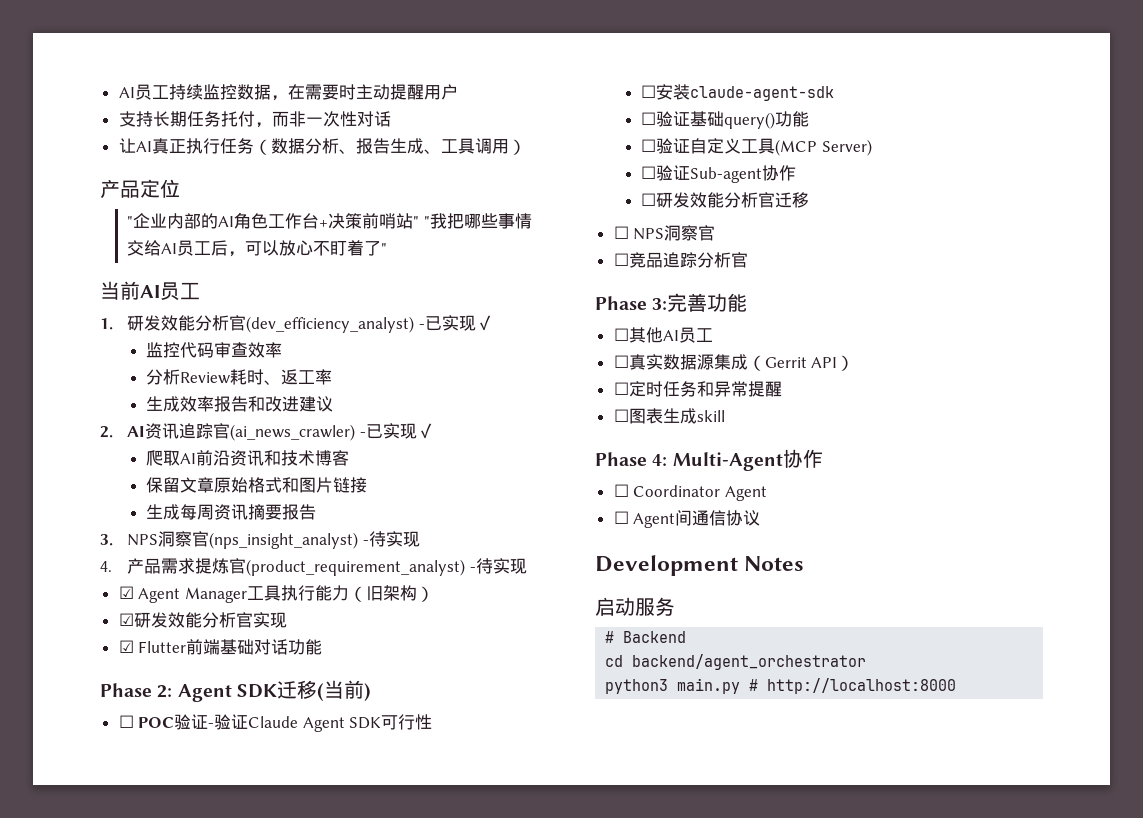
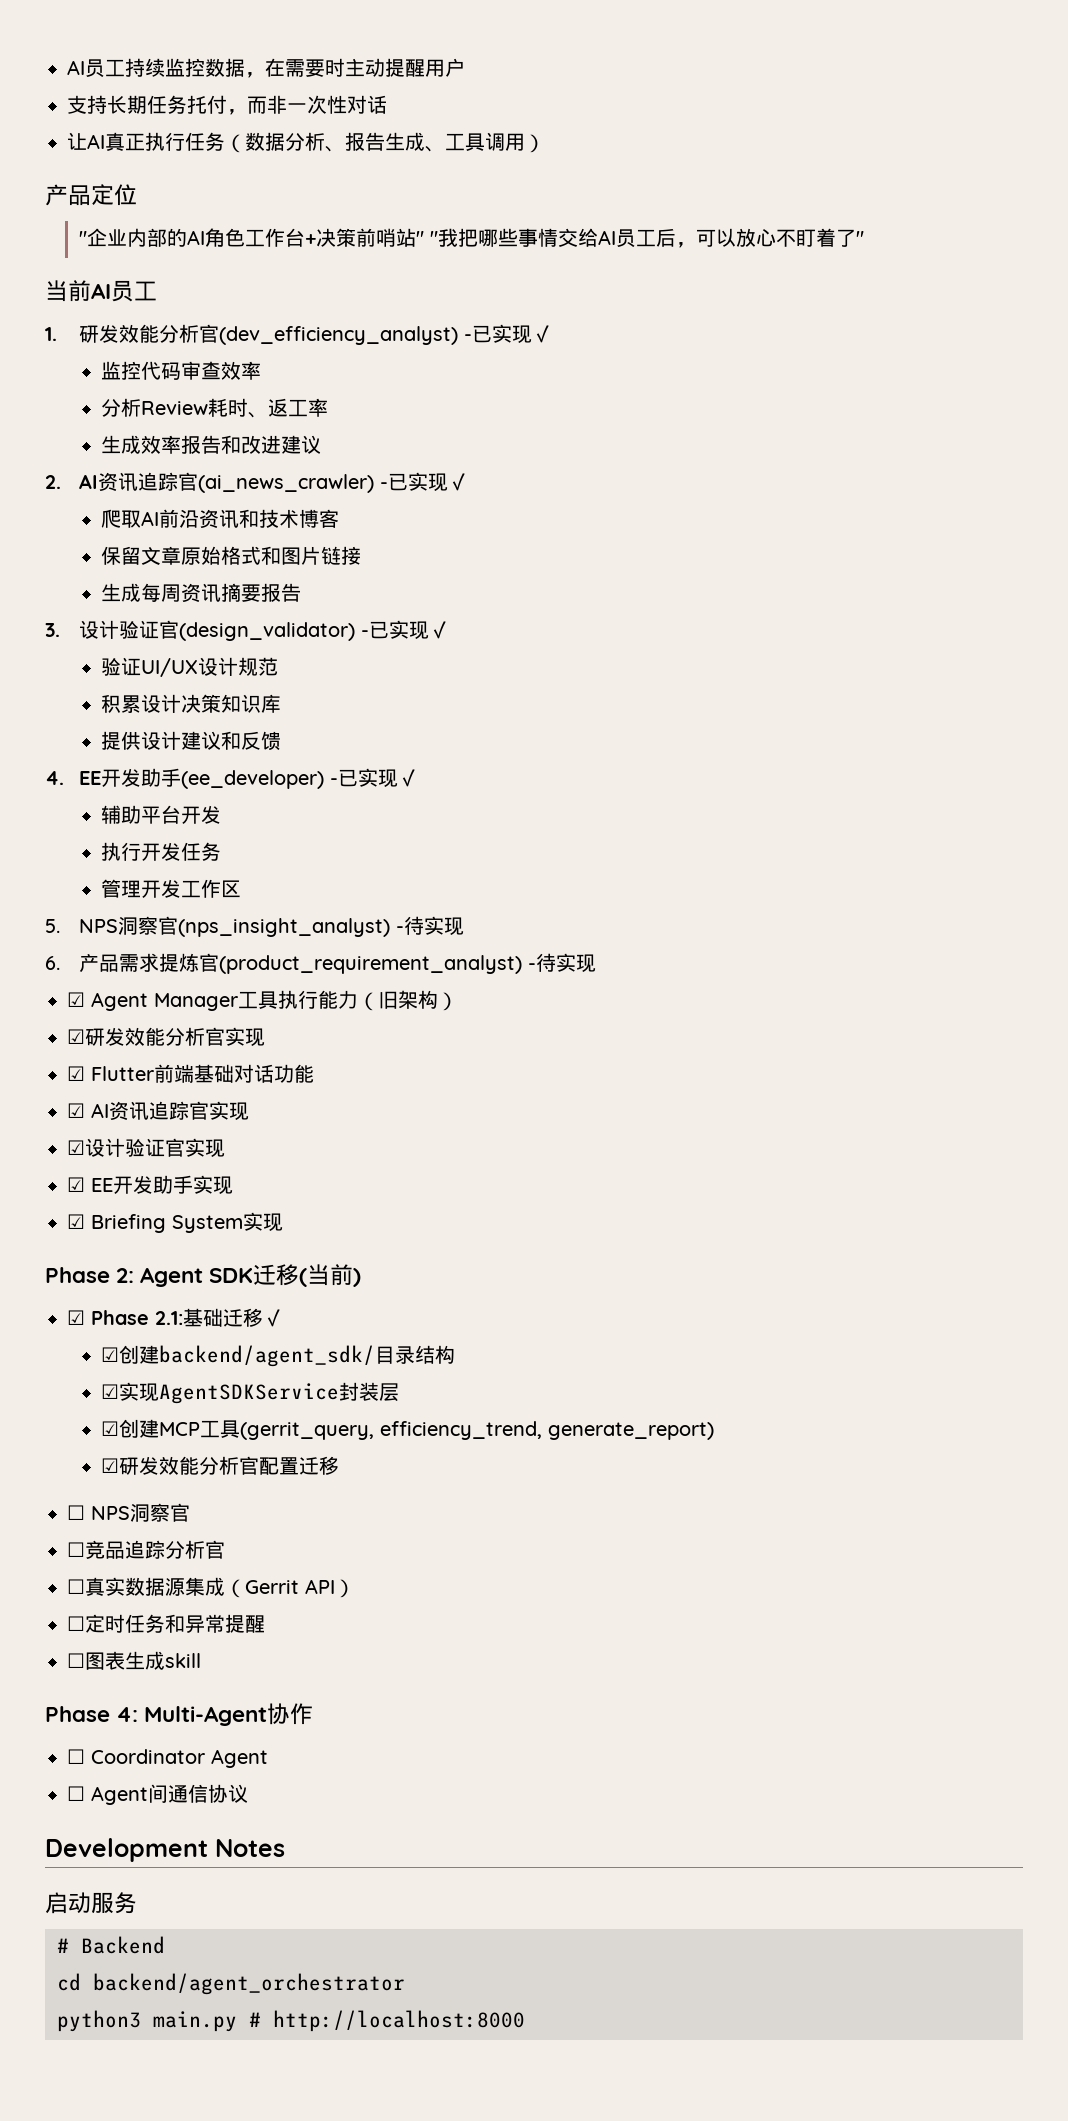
- 3. NPS洞察官(nps_insight_analyst) -待实现
+ 3.设计验证官(design_validator) -已实现✓
+ 验证UI/UX设计规范
+ 积累设计决策知识库
+ 提供设计建议和反馈
+ 4. EE开发助手(ee_developer) -已实现✓
+ 辅助平台开发
+ 执行开发任务
+ 管理开发工作区
+ 5. NPS洞察官(nps_insight_analyst) -待实现
- 4.产品需求提炼官(product_requirement_analyst) -待实现
+ 6.产品需求提炼官(product_requirement_analyst) -待实现
+ ☑ AI资讯追踪官实现
+ ☑设计验证官实现
+ ☑ EE开发助手实现
+ ☑ Briefing System实现
- ☐ POC验证-验证Claude Agent SDK可行性
- ☐安装claude-agent-sdk
- ☐验证基础query()功能
- ☐验证自定义工具(MCP Server)
- ☐验证Sub-agent协作
- ☐研发效能分析官迁移
+ ☑ Phase 2.1:基础迁移✓
+ ☑创建backend/agent_sdk/目录结构
+ ☑实现AgentSDKService封装层
+ ☑创建MCP工具(gerrit_query, efficiency_trend, generate_report)
+ ☑研发效能分析官配置迁移
- Phase 3:完善功能
- ☐其他AI员工

